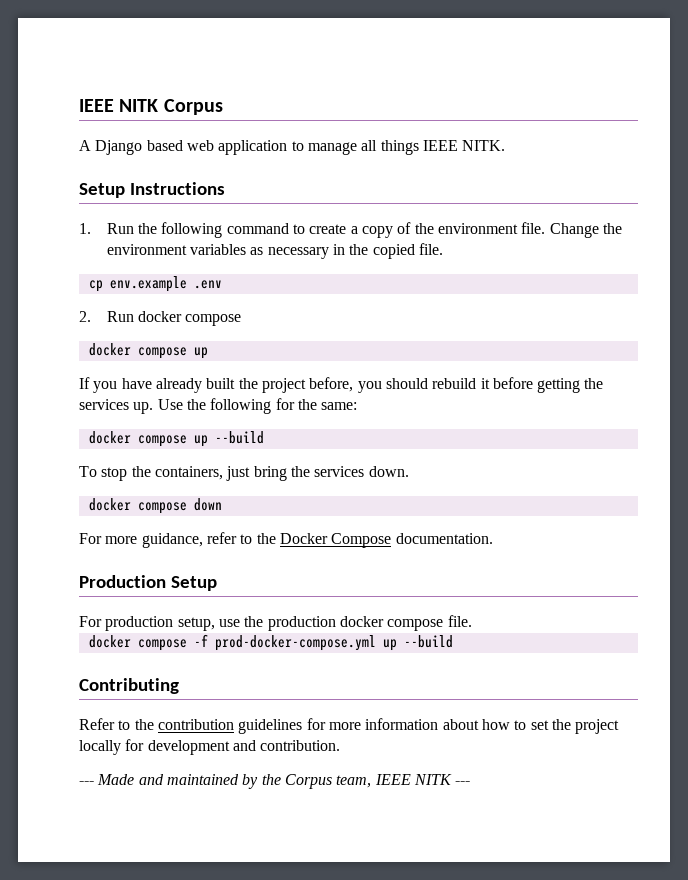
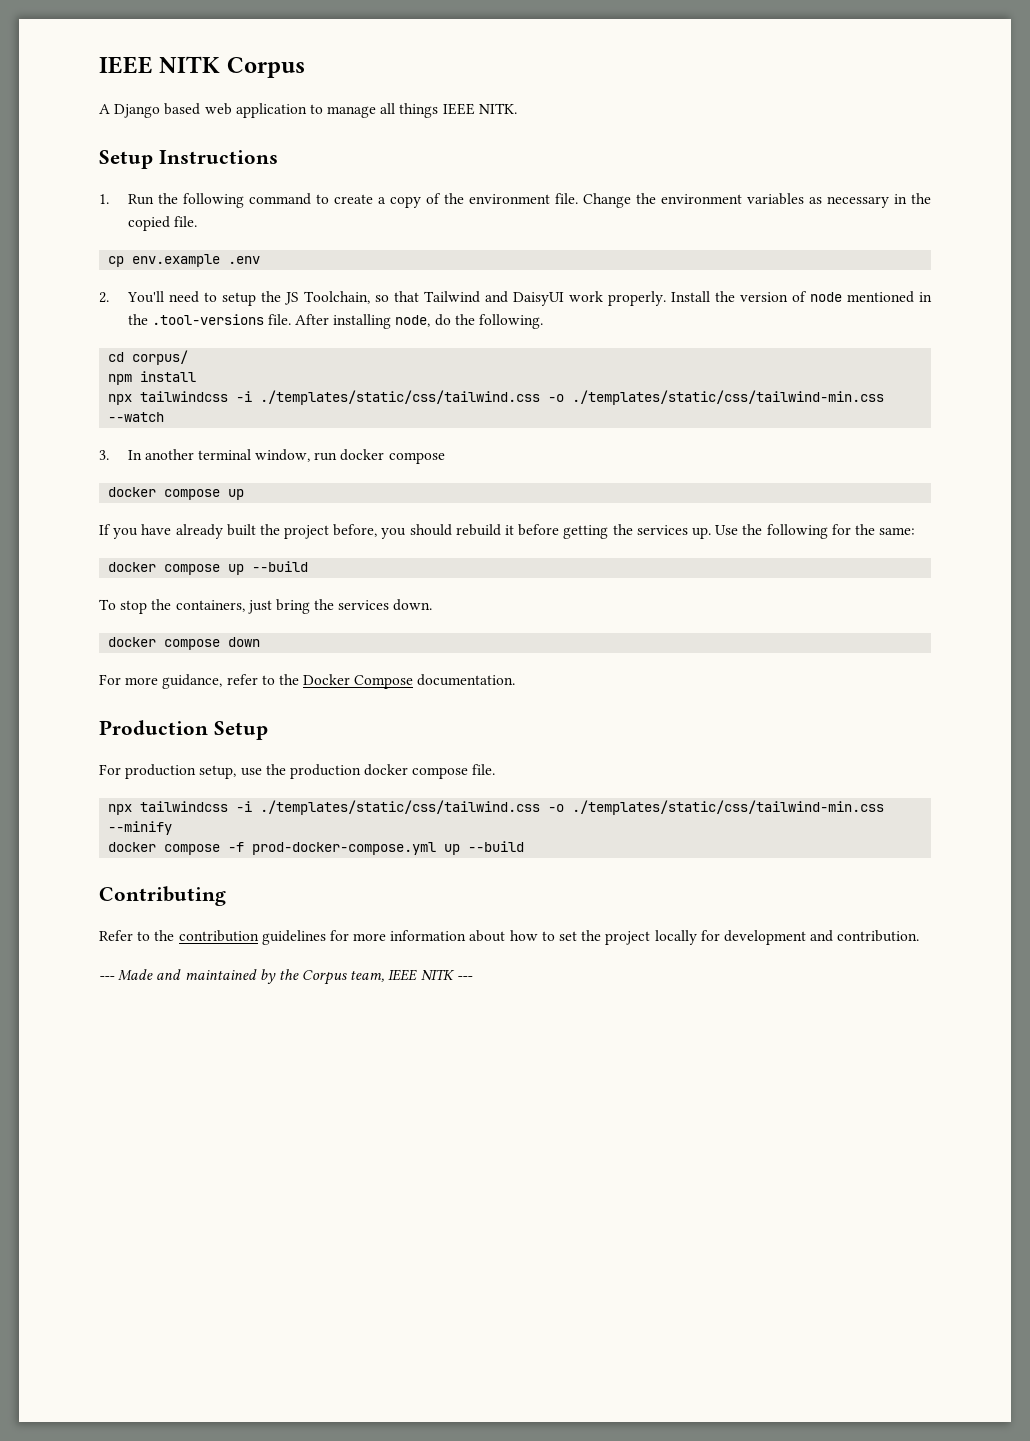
- 2. Run docker compose
+ 2. You'll need to setup the JS Toolchain, so that Tailwind and DaisyUI work properly. Install the version of node mentioned in the .tool-versions file. After installing node, do the following.
+ cd corpus/
+ npm install
+ npx tailwindcss -i ./templates/static/css/tailwind.css -o ./templates/static/css/tailwind-min.css --watch
+ 3. In another terminal window, run docker compose
+ npx tailwindcss -i ./templates/static/css/tailwind.css -o ./templates/static/css/tailwind-min.css --minify

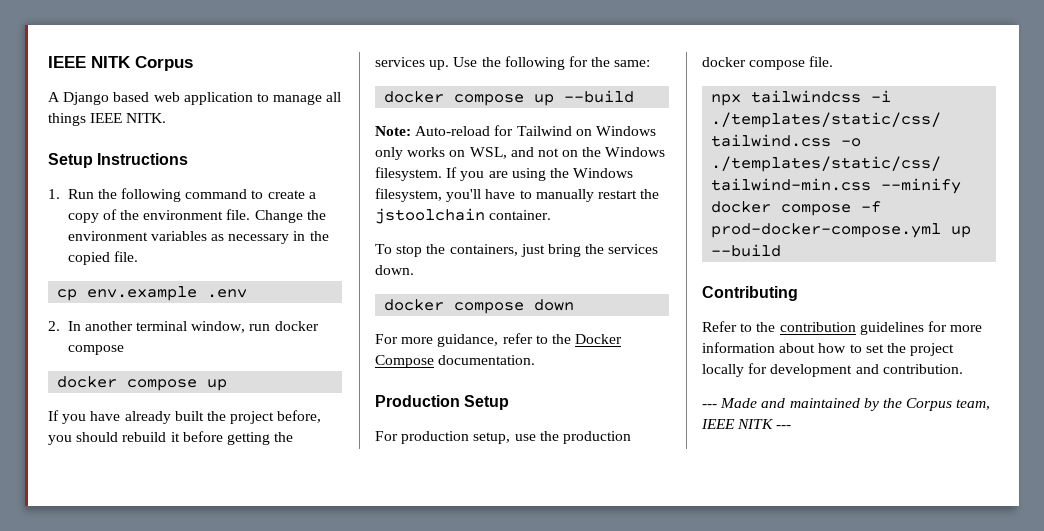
- 2. You'll need to setup the JS Toolchain, so that Tailwind and DaisyUI work properly. Install the version of node mentioned in the .tool-versions file. After installing node, do the following.
- cd corpus/
- npm install
- npx tailwindcss -i ./templates/static/css/tailwind.css -o ./templates/static/css/tailwind-min.css --watch
- 3. In another terminal window, run docker compose
+ 2. In another terminal window, run docker compose
+ Note: Auto-reload for Tailwind on Windows only works on WSL, and not on the Windows filesystem. If you are using the Windows filesystem, you'll have to manually restart the jstoolchain container.

